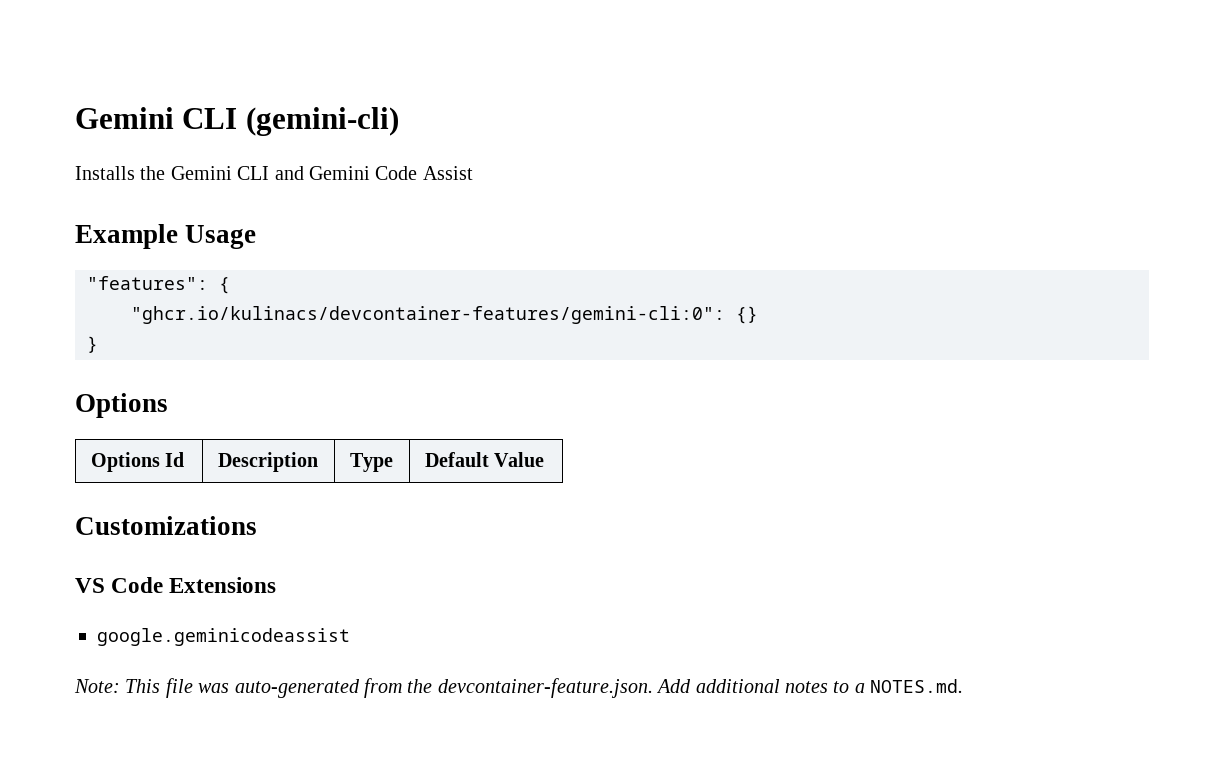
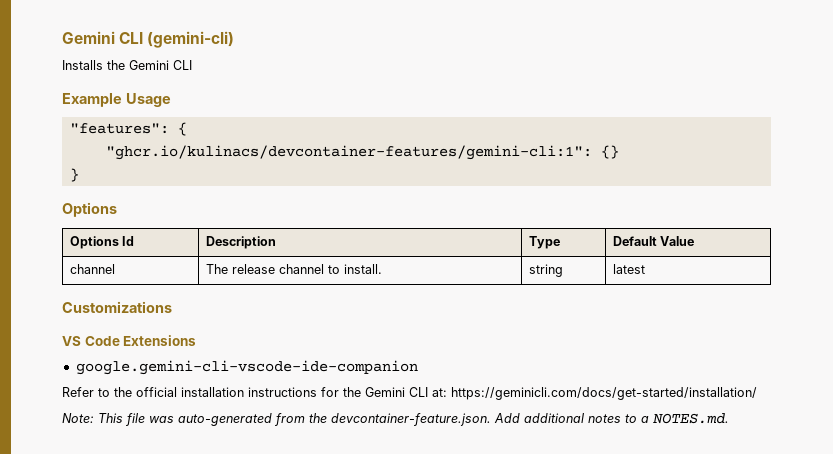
- Installs the Gemini CLI and Gemini Code Assist
+ Installs the Gemini CLI
- "ghcr.io/kulinacs/devcontainer-features/gemini-cli:0": {}
+ "ghcr.io/kulinacs/devcontainer-features/gemini-cli:1": {}
+ channel | The release channel to install. | string | latest
  Customizations
  VS Code Extensions
- google.geminicodeassist
+ google.gemini-cli-vscode-ide-companion
+ Refer to the official installation instructions for the Gemini CLI at: https://geminicli.com/docs/get-started/installation/

